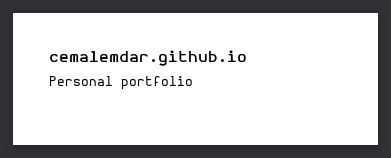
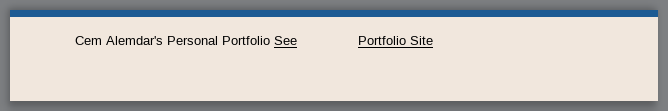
- cemalemdar.github.io
- Personal portfolio
+ Cem Alemdar's Personal Portfolio See Portfolio Site

